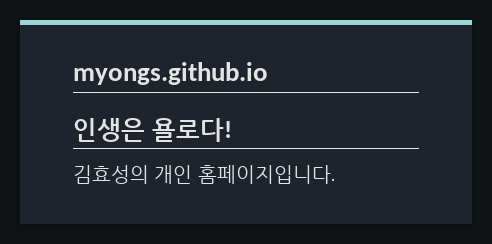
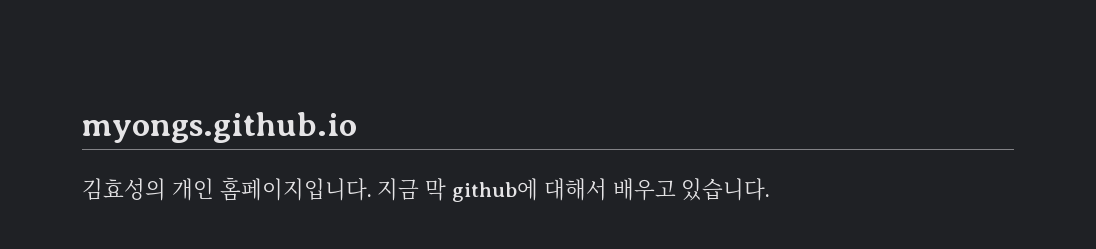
- 인생은 욜로다!
+ 지금 막 github에 대해서 배우고 있습니다.

